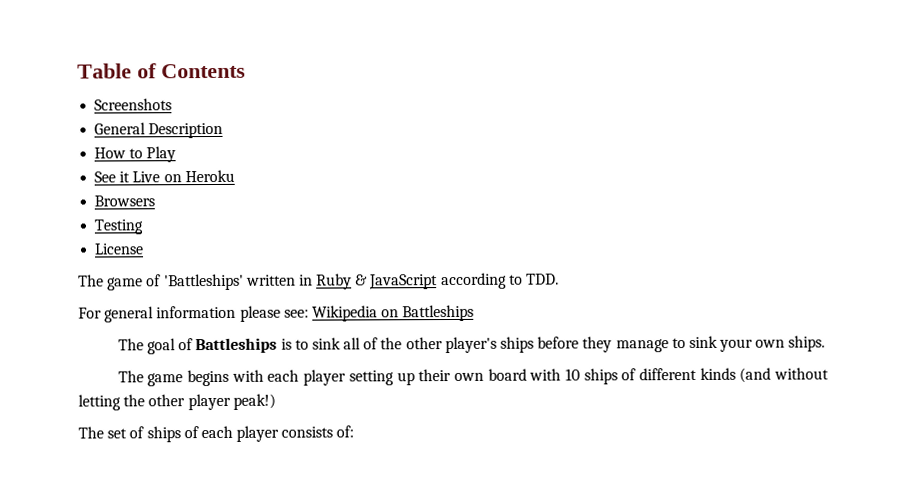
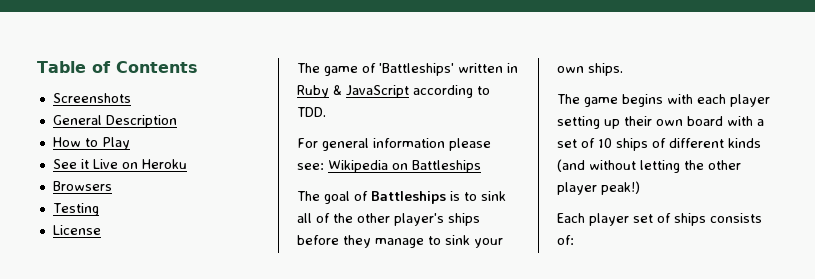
- The game begins with each player setting up their own board with 10 ships of different kinds (and without letting the other player peak!)
+ The game begins with each player setting up their own board with a set of 10 ships of different kinds (and without letting the other player peak!)
- The set of ships of each player consists of:
+ Each player set of ships consists of:

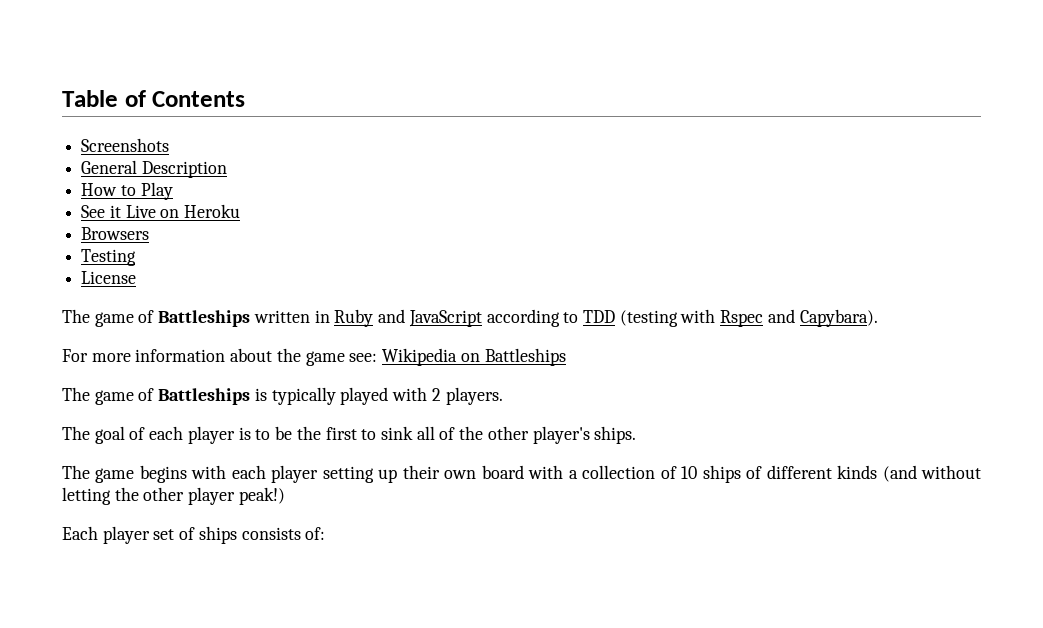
- The game of 'Battleships' written in Ruby & JavaScript according to TDD.
- For general information please see: Wikipedia on Battleships
+ The game of Battleships written in Ruby and JavaScript according to TDD (testing with Rspec and Capybara).
+ For more information about the game see: Wikipedia on Battleships
- The goal of Battleships is to sink all of the other player's ships before they manage to sink your own ships.
+ The game of Battleships is typically played with 2 players.
+ The goal of each player is to be the first to sink all of the other player's ships.
- The game begins with each player setting up their own board with a set of 10 ships of different kinds (and without letting the other player peak!)
+ The game begins with each player setting up their own board with a collection of 10 ships of different kinds (and without letting the other player peak!)

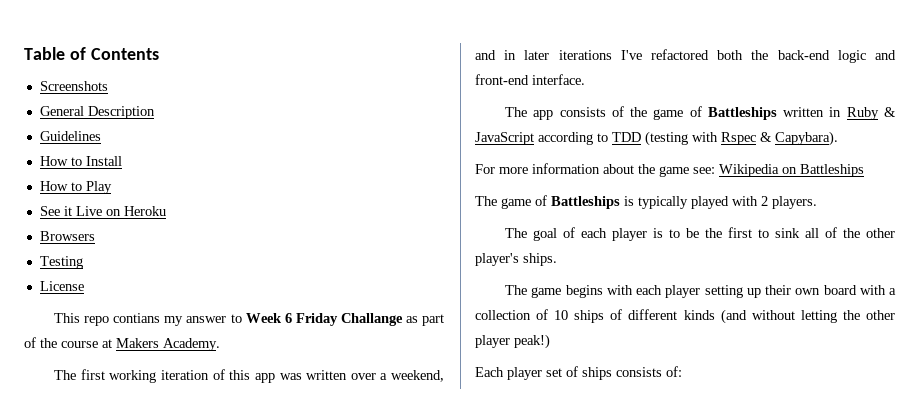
+ Guidelines
+ How to Install
- The game of Battleships written in Ruby and JavaScript according to TDD (testing with Rspec and Capybara).
+ This repo contians my answer to Week 6 Friday Challange as part of the course at Makers Academy.
+ The first working iteration of this app was written over a weekend, and in later iterations I've refactored both the back-end logic and front-end interface.
+ The app consists of the game of Battleships written in Ruby & JavaScript according to TDD (testing with Rspec & Capybara).

